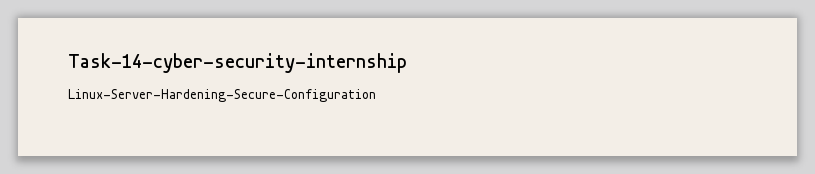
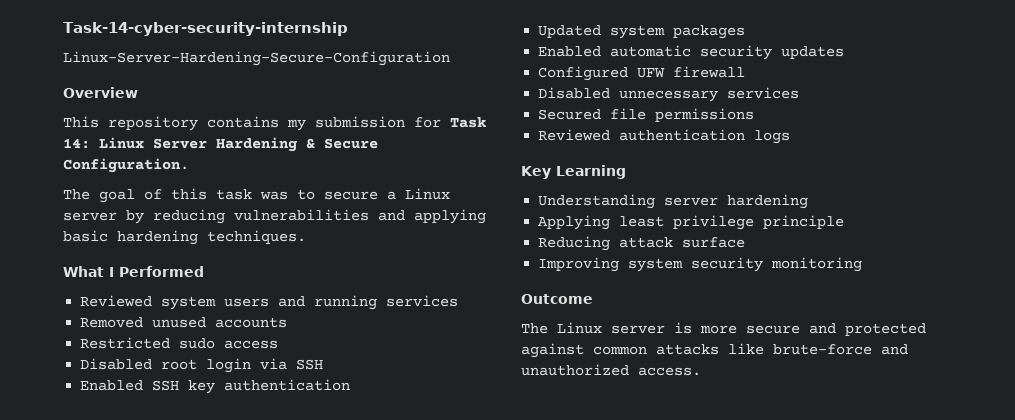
+ Overview
+ This repository contains my submission for Task 14: Linux Server Hardening & Secure Configuration.
+ The goal of this task was to secure a Linux server by reducing vulnerabilities and applying basic hardening techniques.
+ What I Performed
+ Reviewed system users and running services
+ Removed unused accounts
+ Restricted sudo access
+ Disabled root login via SSH
+ Enabled SSH key authentication
+ Updated system packages
+ Enabled automatic security updates
+ Configured UFW firewall
+ Disabled unnecessary services
+ Secured file permissions
+ Reviewed authentication logs
+ Key Learning
+ Understanding server hardening
+ Applying least privilege principle
+ Reducing attack surface
+ Improving system security monitoring
+ Outcome
+ The Linux server is more secure and protected against common attacks like brute-force and unauthorized access.

